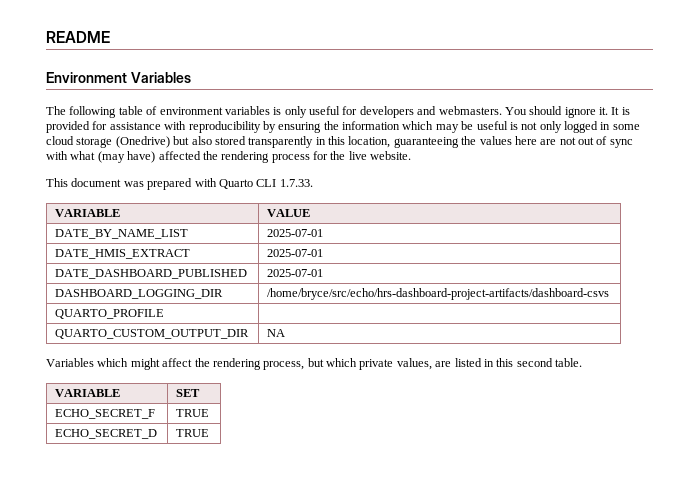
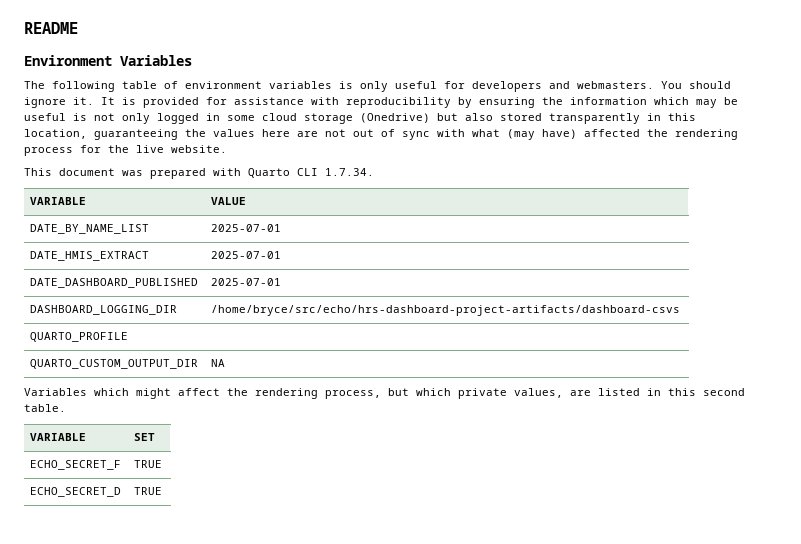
- This document was prepared with Quarto CLI 1.7.33.
+ This document was prepared with Quarto CLI 1.7.34.

